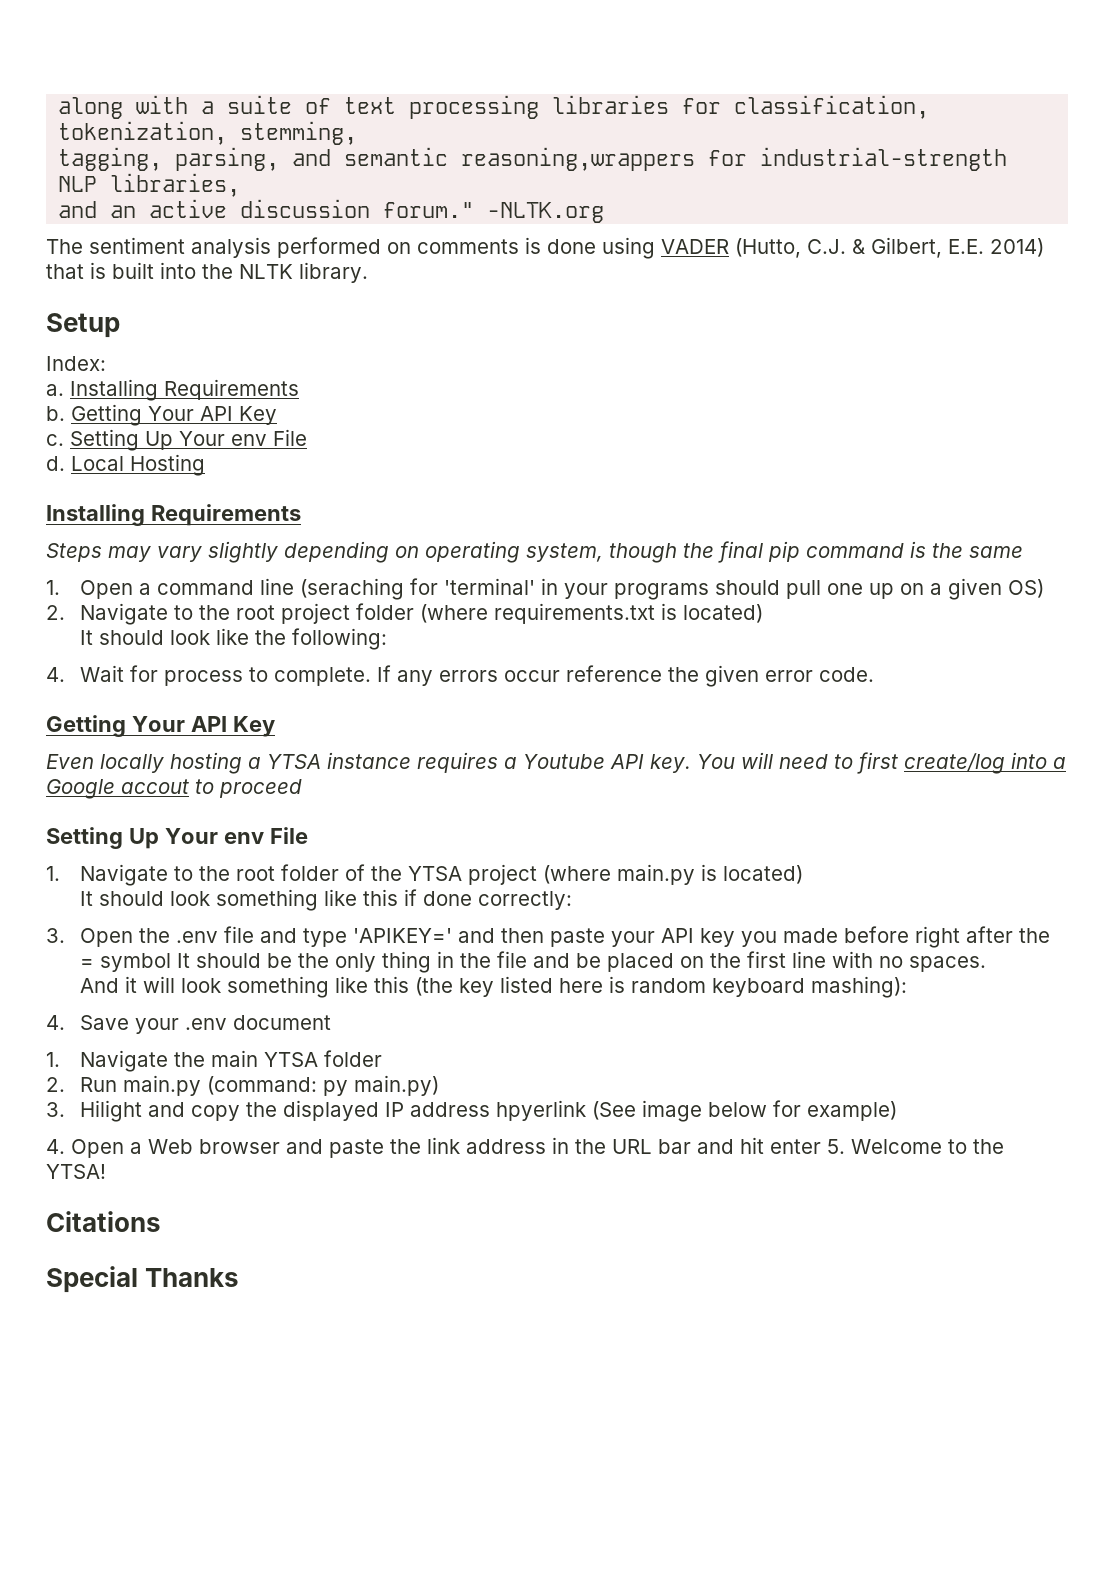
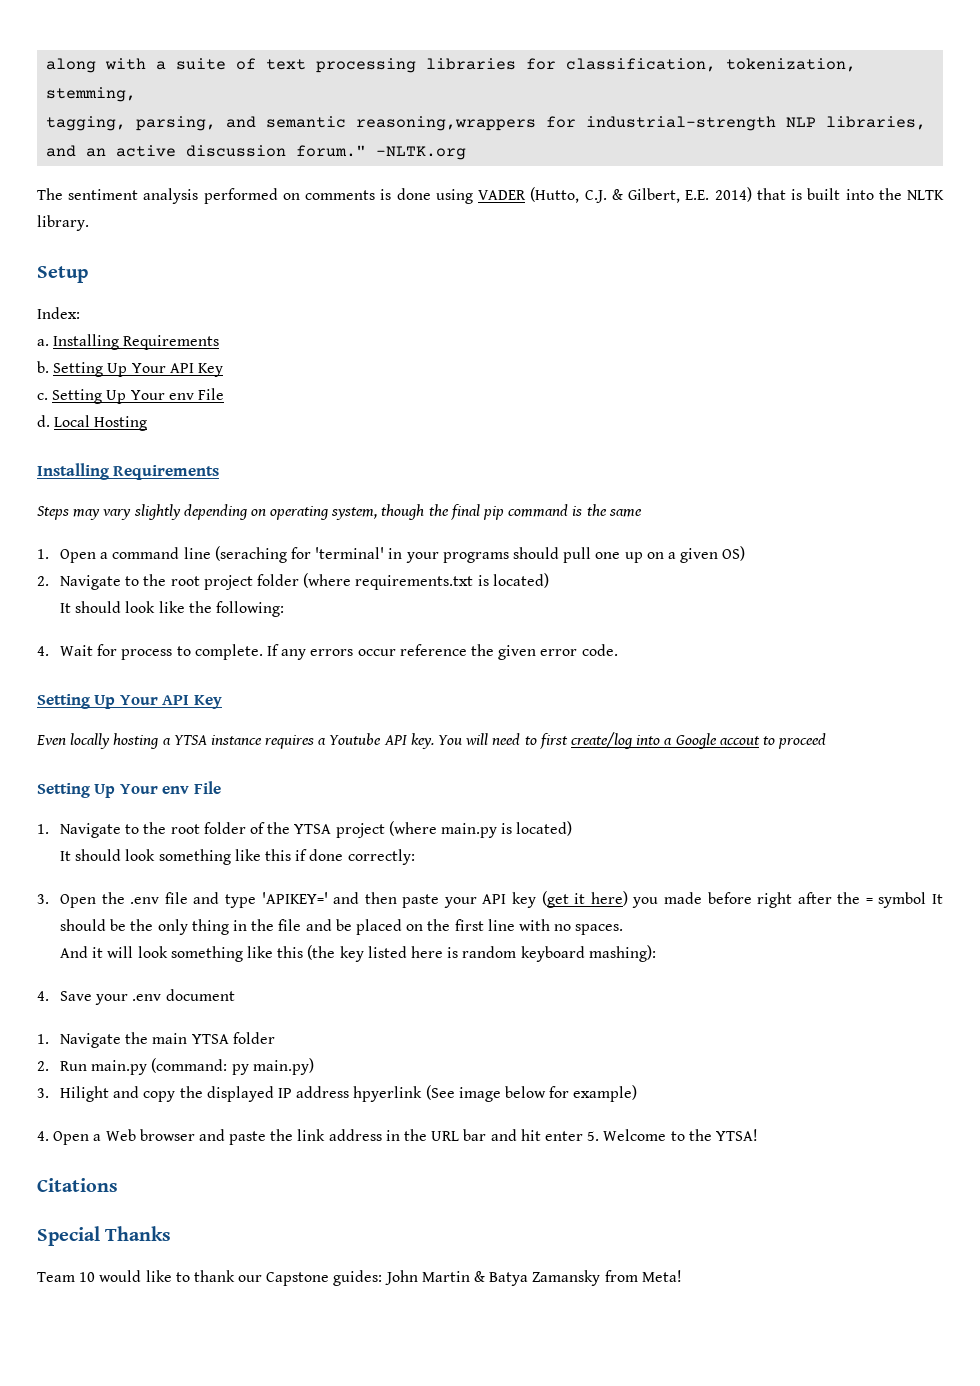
- b. Getting Your API Key
+ b. Setting Up Your API Key
  If any errors occur reference the given error code.
- Getting Your API Key
+ Setting Up Your API Key
- 3. Open the .env file and type 'APIKEY=' and then paste your API key you made before right after the = symbol It should be the only thing in the file and be placed on the first line with no spaces.
+ 3. Open the .env file and type 'APIKEY=' and then paste your API key (get it here) you made before right after the = symbol It should be the only thing in the file and be placed on the first line with no spaces.
+ Team 10 would like to thank our Capstone guides: John Martin & Batya Zamansky from Meta!

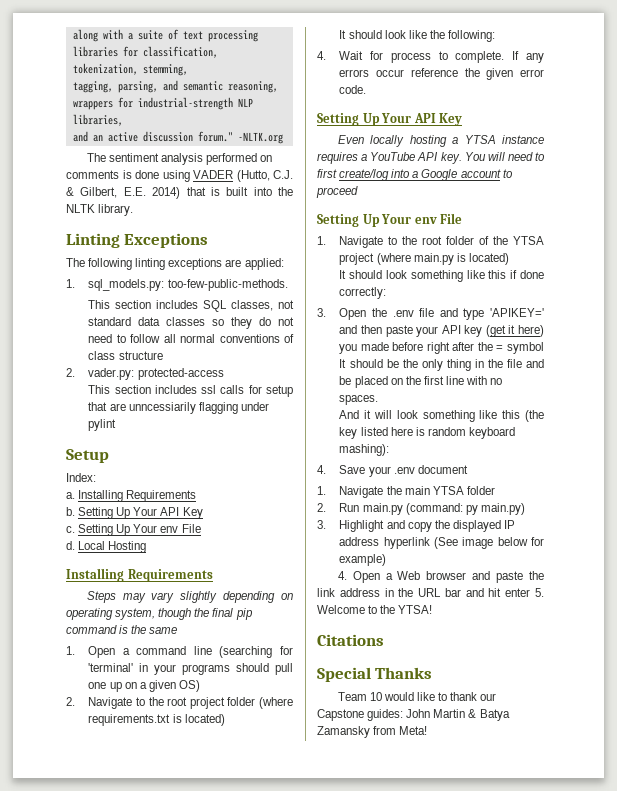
- tagging, parsing, and semantic reasoning,wrappers for industrial-strength NLP libraries,
+ tagging, parsing, and semantic reasoning, wrappers for industrial-strength NLP libraries,
+ Linting Exceptions
+ The following linting exceptions are applied:
+ 1. sql_models.py: too-few-public-methods.
+ This section includes SQL classes, not standard data classes so they do not need to follow all normal conventions of class structure
+ 2. vader.py: protected-access
+ This section includes ssl calls for setup that are unncessiarily flagging under pylint
- 1. Open a command line (seraching for 'terminal' in your programs should pull one up on a given OS)
+ 1. Open a command line (searching for 'terminal' in your programs should pull one up on a given OS)
- Even locally hosting a YTSA instance requires a Youtube API key.
+ Even locally hosting a YTSA instance requires a YouTube API key.
- You will need to first create/log into a Google accout to proceed
+ You will need to first create/log into a Google account to proceed
- 3. Hilight and copy the displayed IP address hpyerlink (See image below for example)
+ 3. Highlight and copy the displayed IP address hyperlink (See image below for example)

